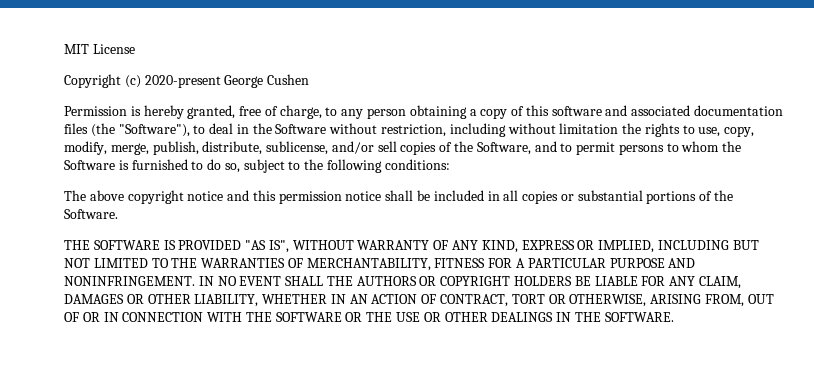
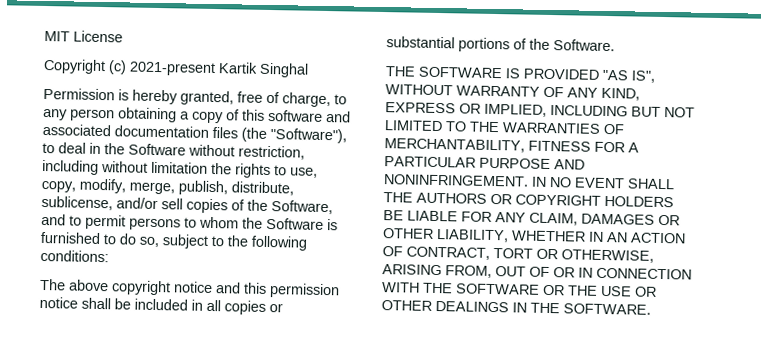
- Copyright (c) 2020-present George Cushen
+ Copyright (c) 2021-present Kartik Singhal

